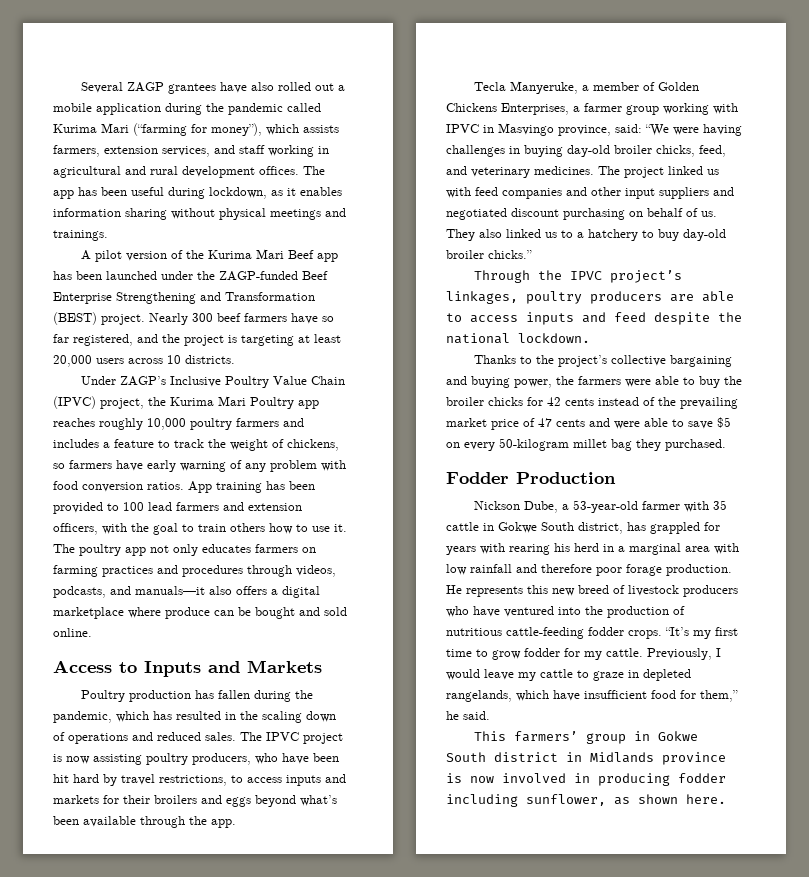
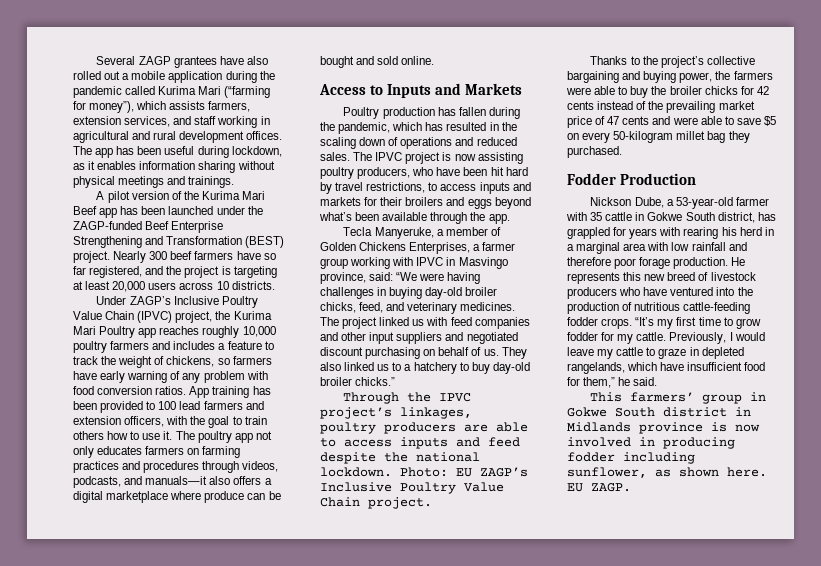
+ Photo: EU ZAGP’s Inclusive Poultry Value Chain project.
+ EU ZAGP.

